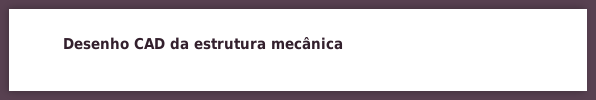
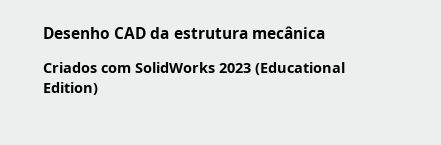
+ Criados com SolidWorks 2023 (Educational Edition)

